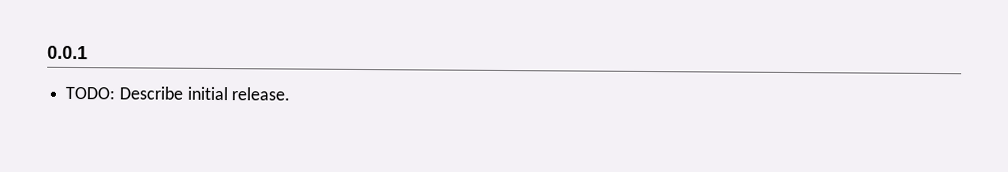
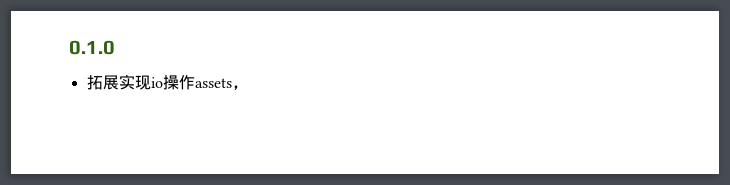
- 0.0.1
- TODO: Describe initial release.
+ 0.1.0
+ 拓展实现io操作assets，

